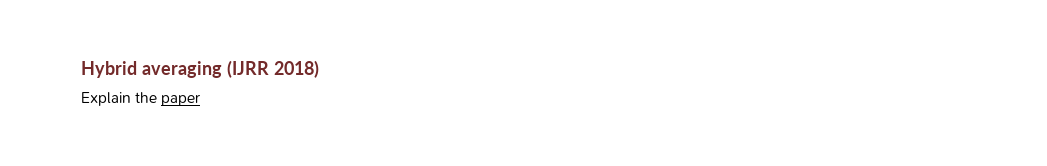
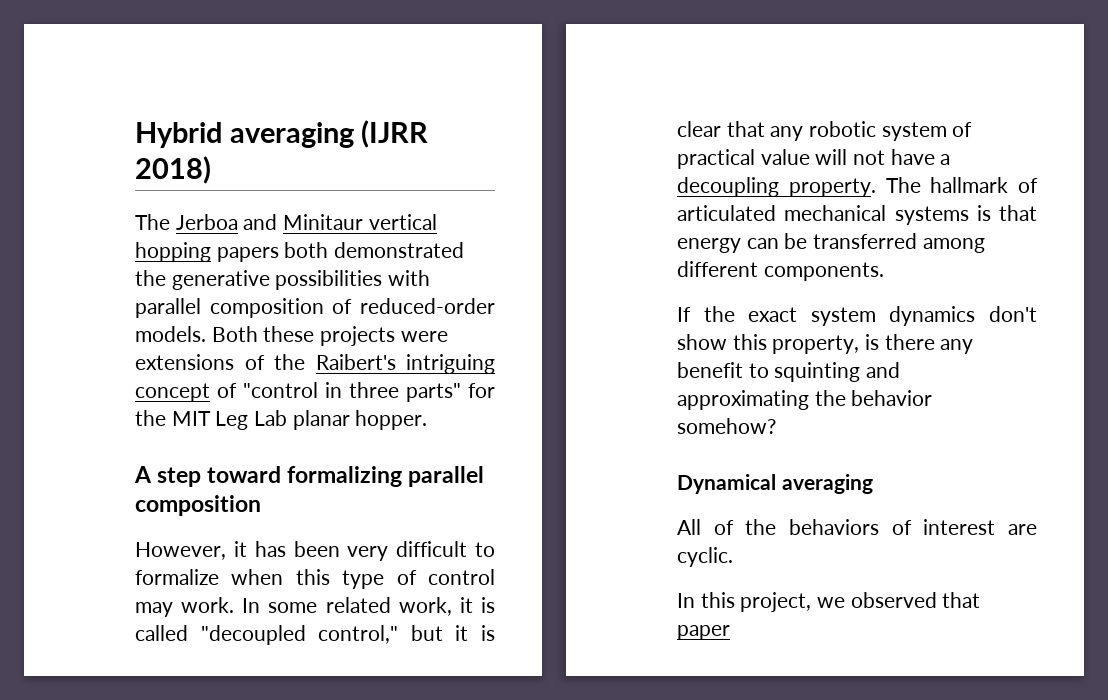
- Explain the paper
+ The Jerboa and Minitaur vertical hopping papers both demonstrated the generative possibilities with parallel composition of reduced-order models. Both these projects were extensions of the Raibert's intriguing concept of "control in three parts" for the MIT Leg Lab planar hopper.
+ A step toward formalizing parallel composition
+ However, it has been very difficult to formalize when this type of control may work. In some related work, it is called "decoupled control," but it is clear that any robotic system of practical value will not have a decoupling property. The hallmark of articulated mechanical systems is that energy can be transferred among different components.
+ If the exact system dynamics don't show this property, is there any benefit to squinting and approximating the behavior somehow?
+ Dynamical averaging
+ All of the behaviors of interest are cyclic.
+ In this project, we observed that paper

